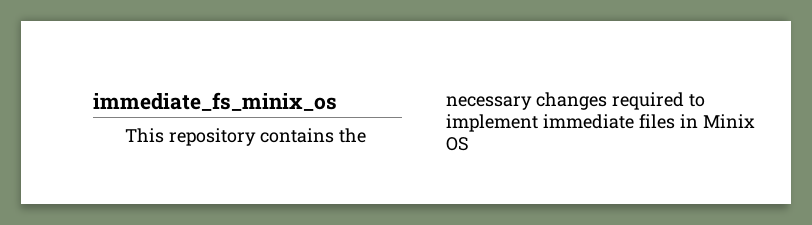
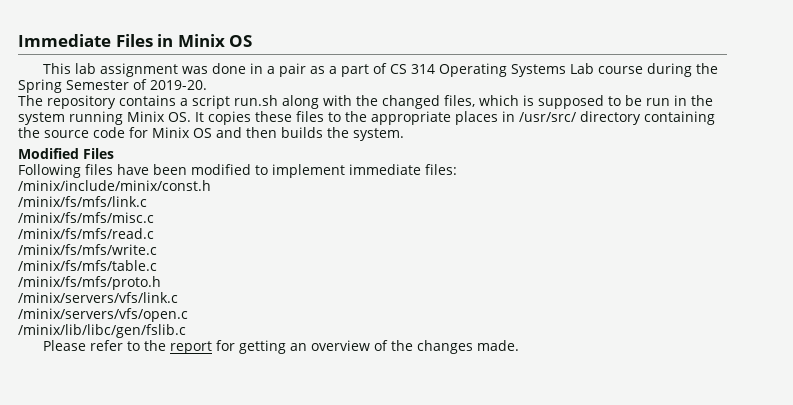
- immediate_fs_minix_os
- This repository contains the necessary changes required to implement immediate files in Minix OS
+ Immediate Files in Minix OS
+ This lab assignment was done in a pair as a part of CS 314 Operating Systems Lab course during the Spring Semester of 2019-20.
+ The repository contains a script run.sh along with the changed files, which is supposed to be run in the system running Minix OS. It copies these files to the appropriate places in /usr/src/ directory containing the source code for Minix OS and then builds the system.
+ Modified Files
+ Following files have been modified to implement immediate files:
+ /minix/include/minix/const.h
+ /minix/fs/mfs/link.c
+ /minix/fs/mfs/misc.c
+ /minix/fs/mfs/read.c
+ /minix/fs/mfs/write.c
+ /minix/fs/mfs/table.c
+ /minix/fs/mfs/proto.h
+ /minix/servers/vfs/link.c
+ /minix/servers/vfs/open.c
+ /minix/lib/libc/gen/fslib.c
+ Please refer to the report for getting an overview of the changes made.

